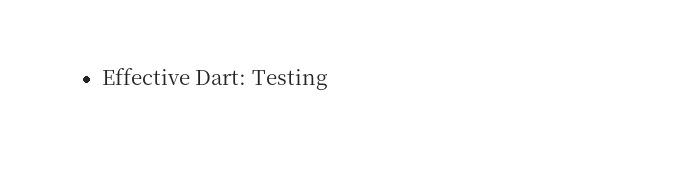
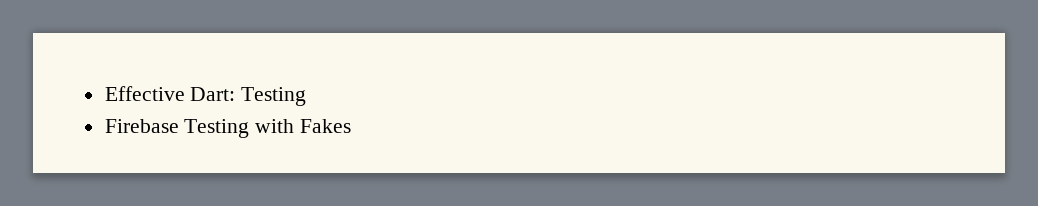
+ Firebase Testing with Fakes

